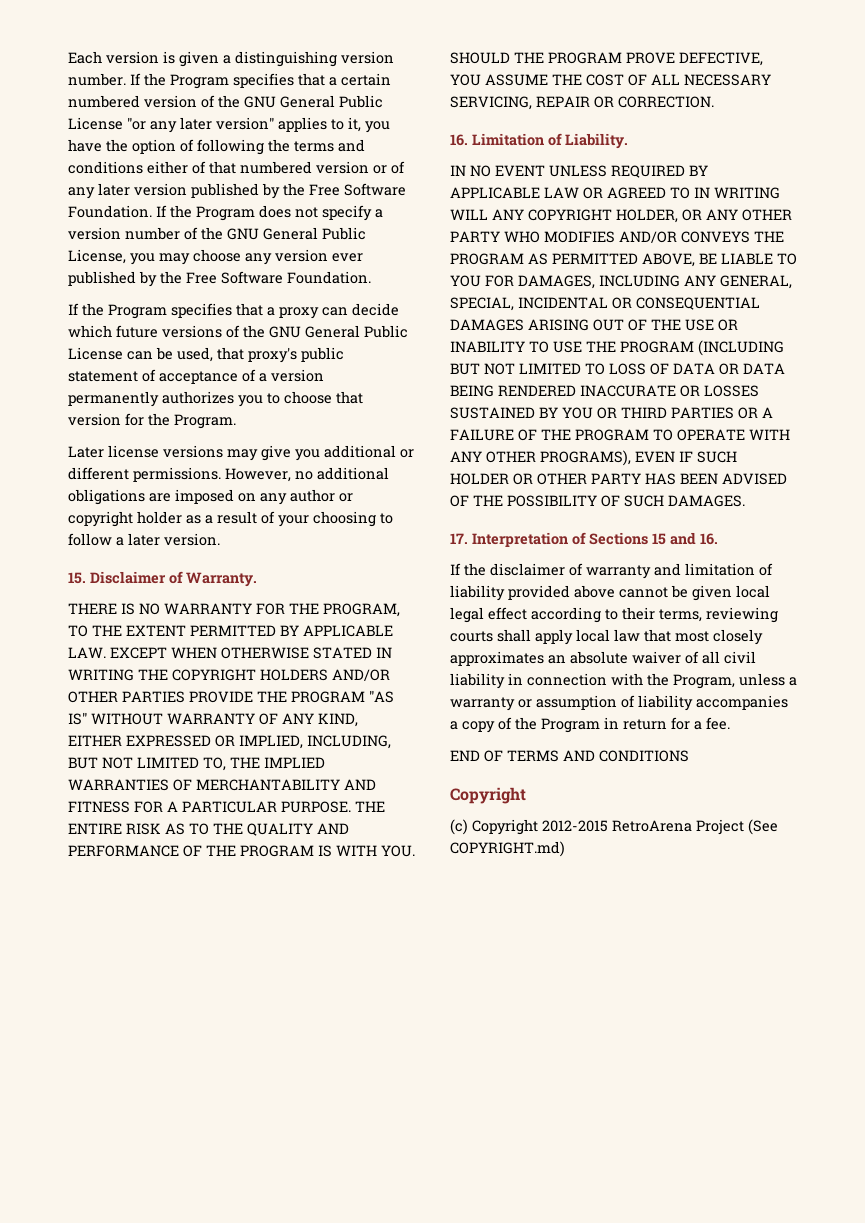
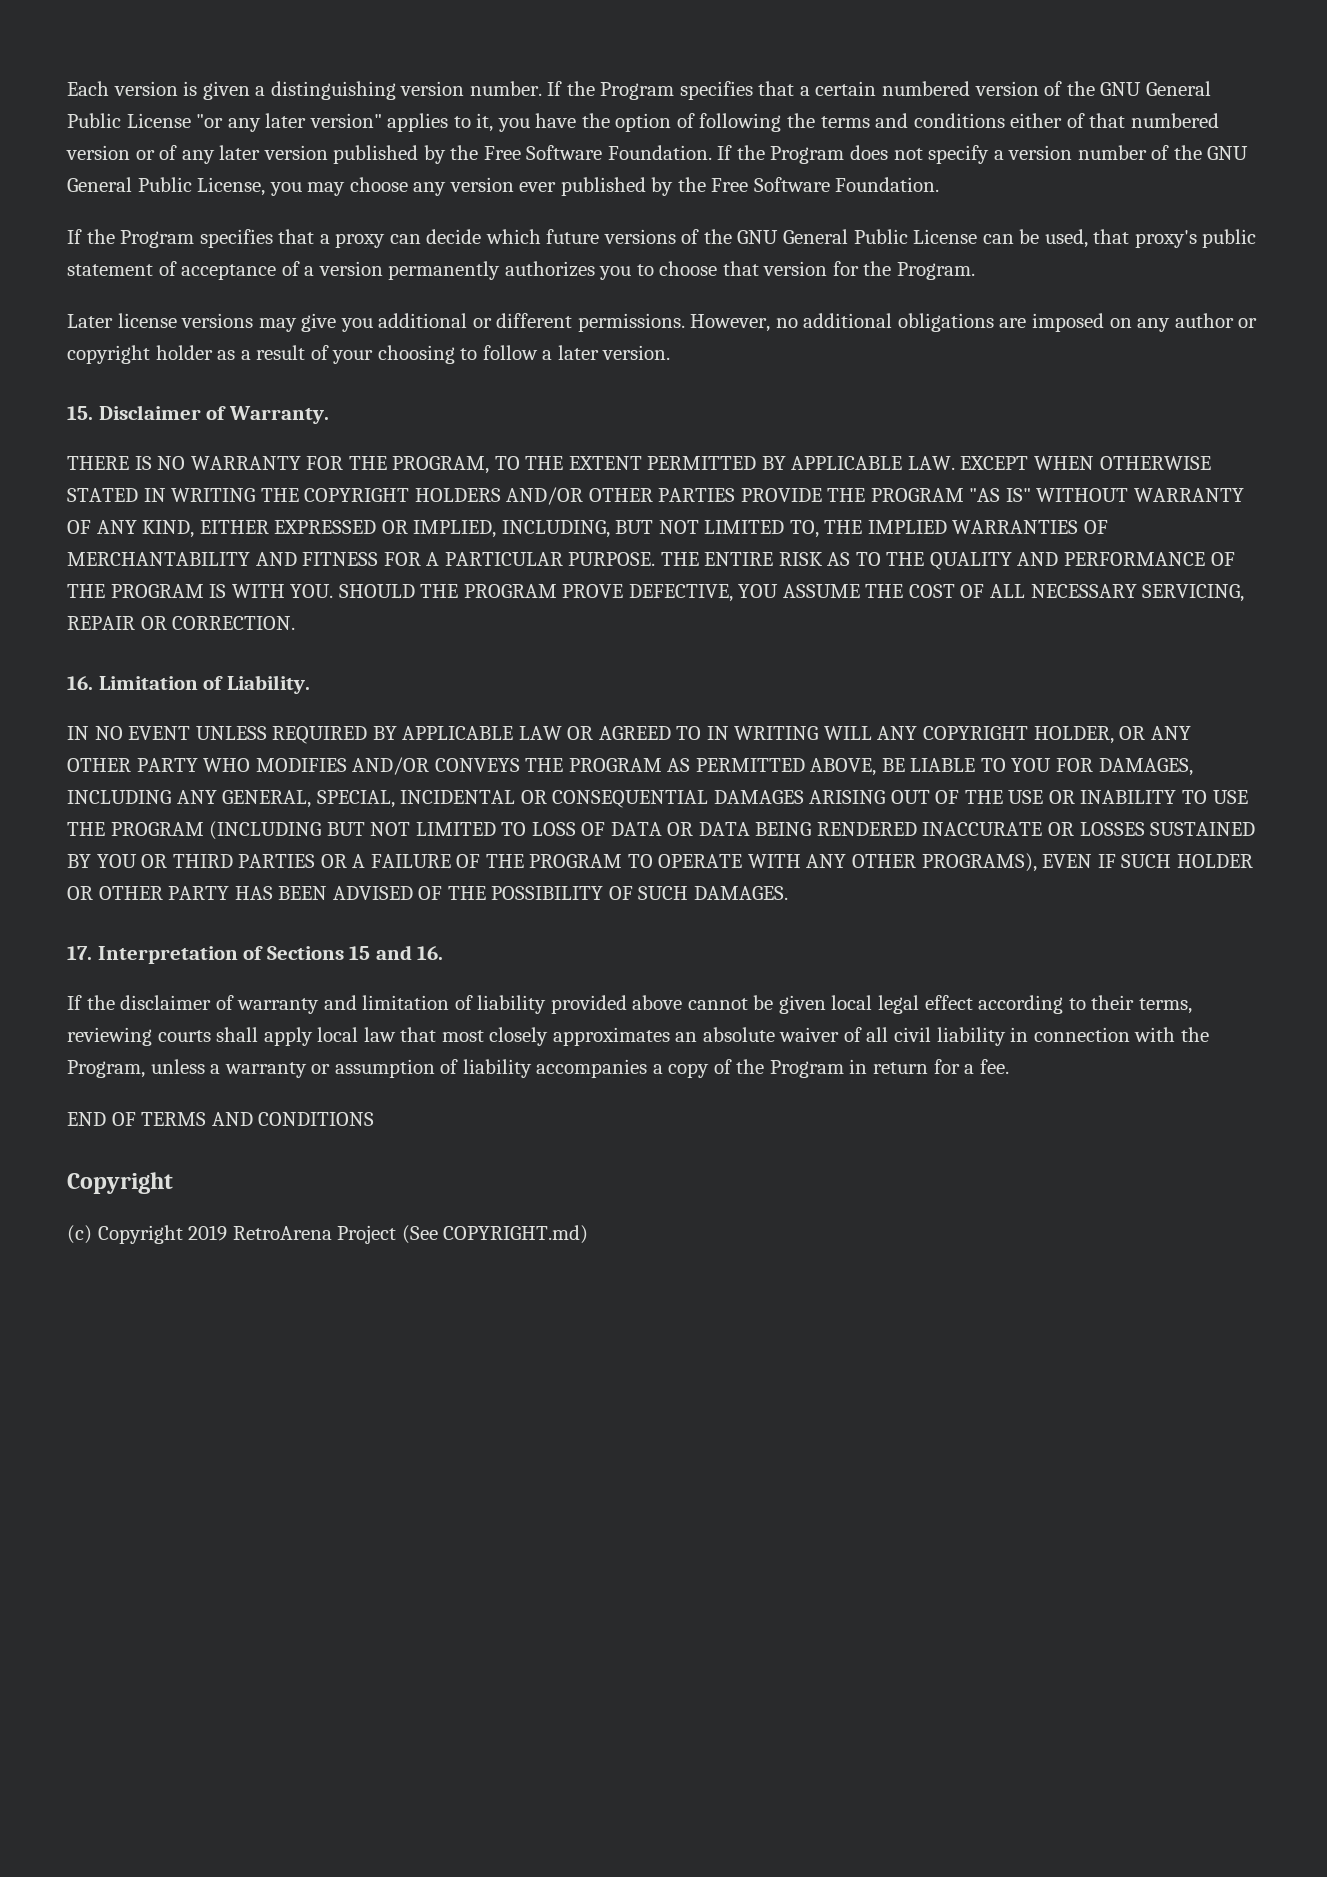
- (c) Copyright 2012-2015 RetroArena Project (See COPYRIGHT.md)
+ (c) Copyright 2019 RetroArena Project (See COPYRIGHT.md)

